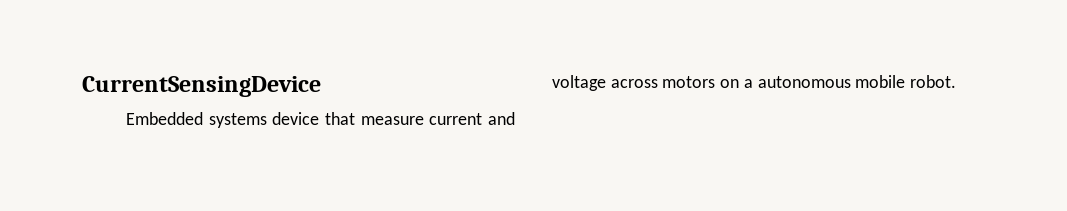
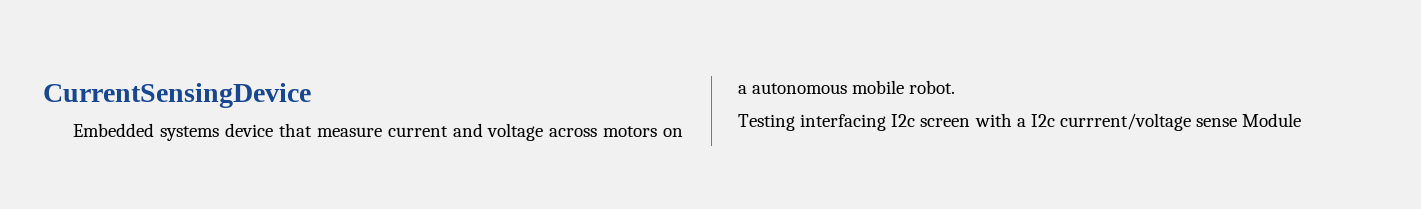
+ Testing interfacing I2c screen with a I2c currrent/voltage sense Module

